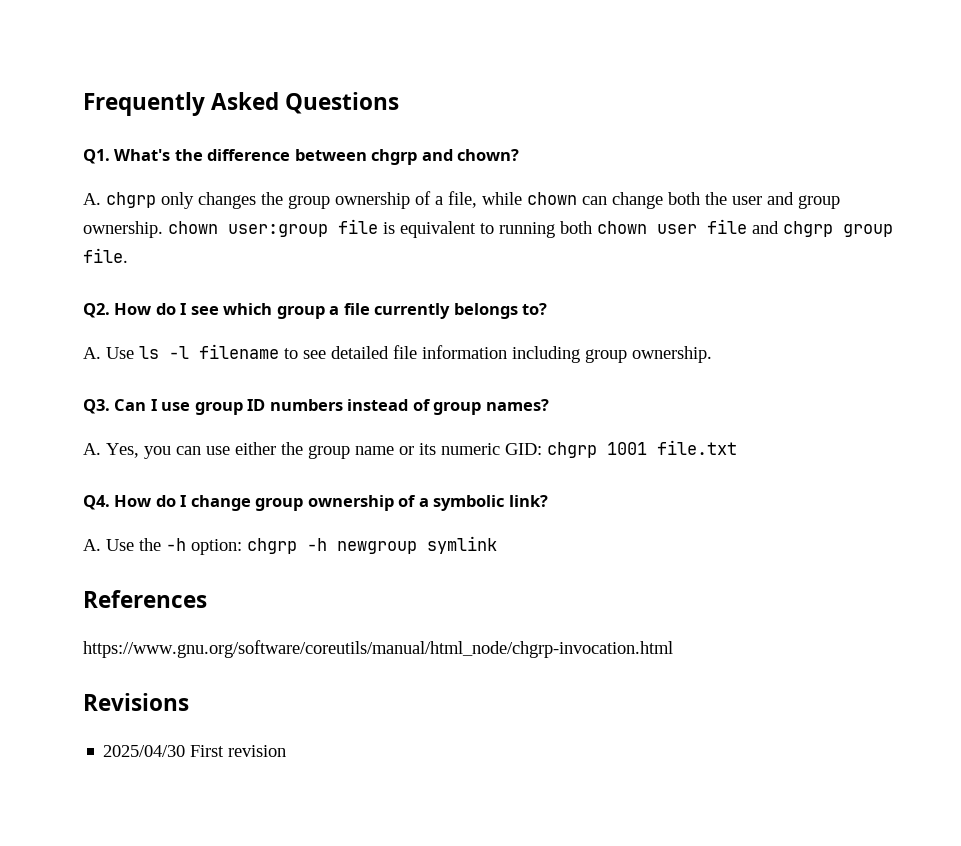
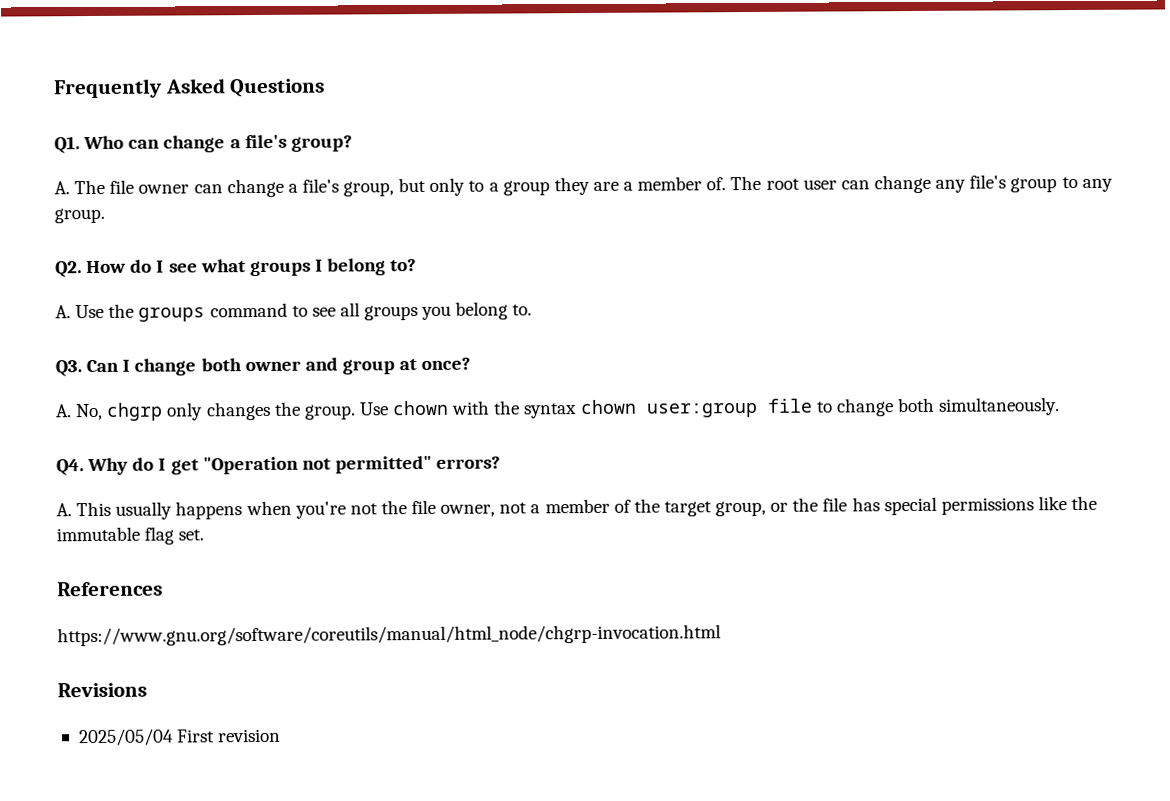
- Q1. What's the difference between chgrp and chown?
- A. chgrp only changes the group ownership of a file, while chown can change both the user and group ownership. chown user:group file is equivalent to running both chown user file and chgrp group file.
+ Q1. Who can change a file's group?
+ A. The file owner can change a file's group, but only to a group they are a member of. The root user can change any file's group to any group.
- Q2. How do I see which group a file currently belongs to?
- A. Use ls -l filename to see detailed file information including group ownership.
- Q3. Can I use group ID numbers instead of group names?
- A. Yes, you can use either the group name or its numeric GID: chgrp 1001 file.txt
+ Q2. How do I see what groups I belong to?
+ A. Use the groups command to see all groups you belong to.
+ Q3. Can I change both owner and group at once?
+ A. No, chgrp only changes the group. Use chown with the syntax chown user:group file to change both simultaneously.
- Q4. How do I change group ownership of a symbolic link?
- A. Use the -h option: chgrp -h newgroup symlink
+ Q4. Why do I get "Operation not permitted" errors?
+ A. This usually happens when you're not the file owner, not a member of the target group, or the file has special permissions like the immutable flag set.
- 2025/04/30 First revision
+ 2025/05/04 First revision

